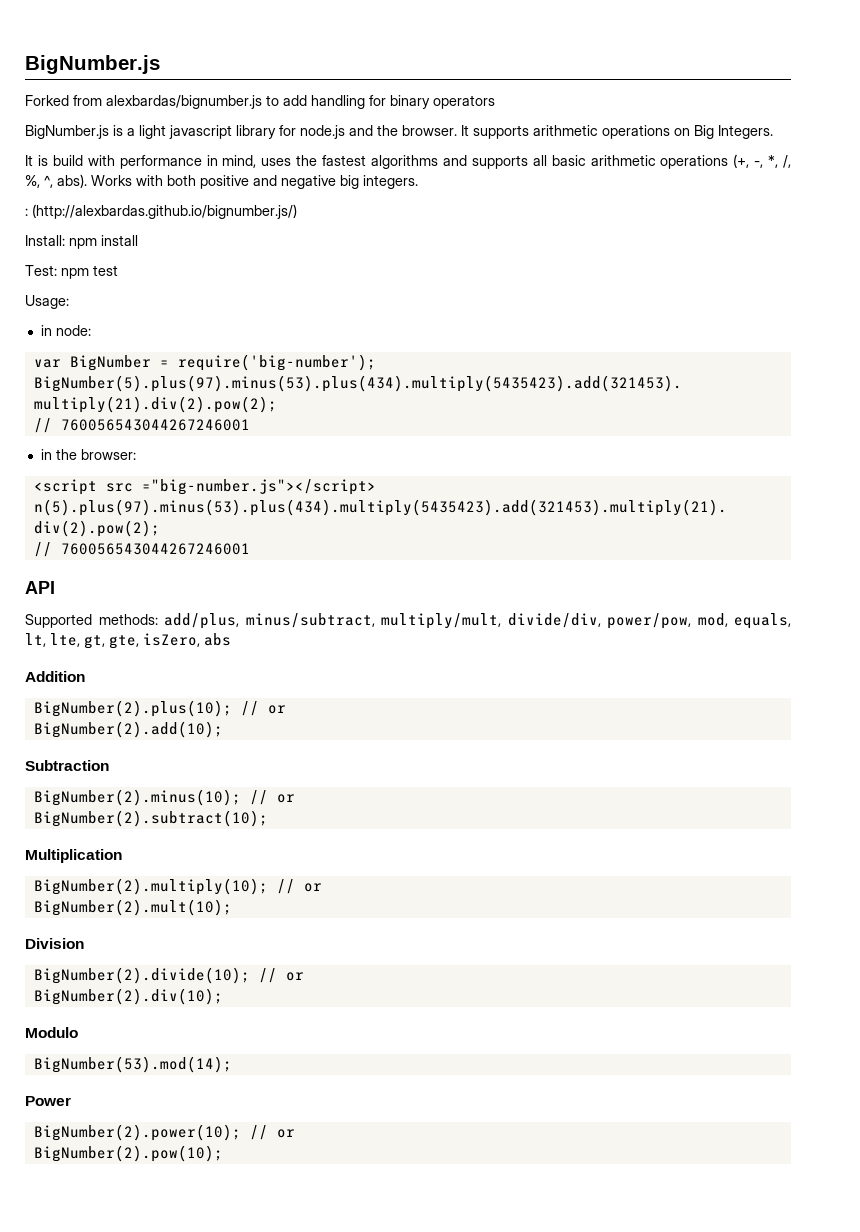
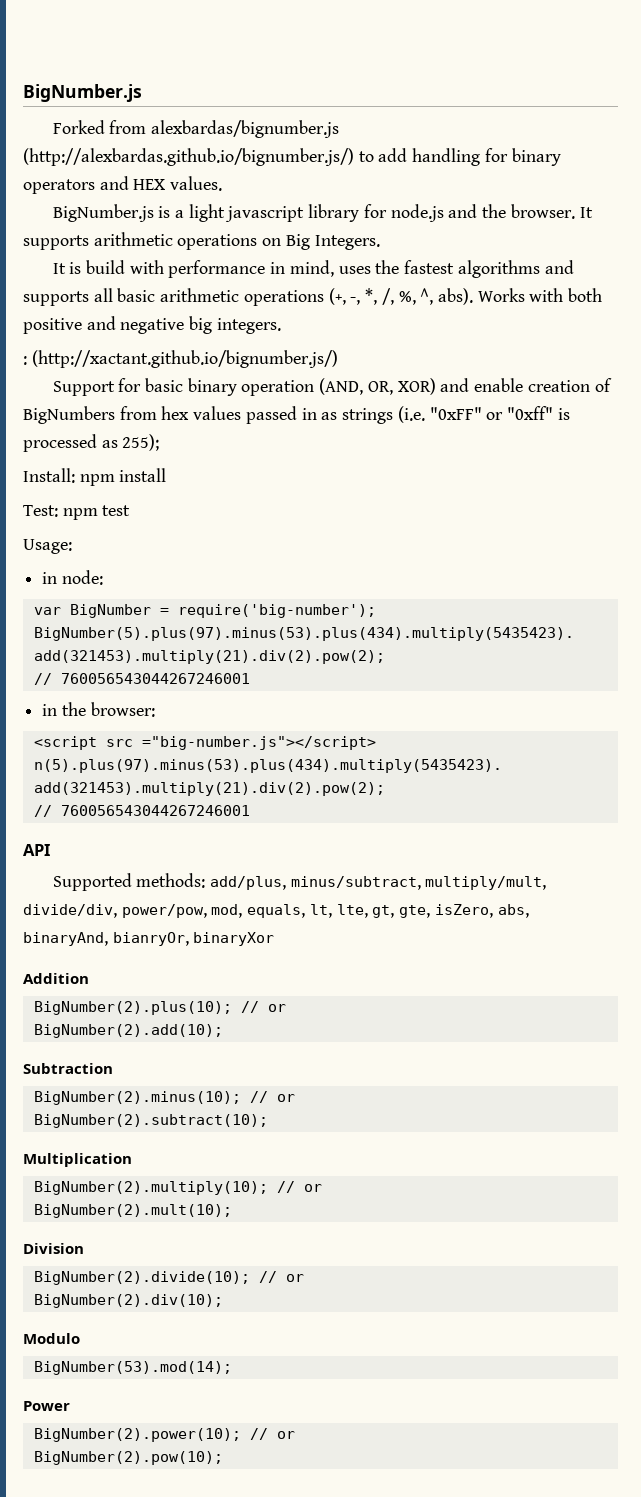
- Forked from alexbardas/bignumber.js to add handling for binary operators
+ Forked from alexbardas/bignumber.js (http://alexbardas.github.io/bignumber.js/) to add handling for binary operators and HEX values.
- : (http://alexbardas.github.io/bignumber.js/)
+ : (http://xactant.github.io/bignumber.js/)
+ Support for basic binary operation (AND, OR, XOR) and enable creation of BigNumbers from hex values passed in as strings (i.e. "0xFF" or "0xff" is processed as 255);
- Supported methods: add/plus, minus/subtract, multiply/mult, divide/div, power/pow, mod, equals, lt, lte, gt, gte, isZero, abs
+ Supported methods: add/plus, minus/subtract, multiply/mult, divide/div, power/pow, mod, equals, lt, lte, gt, gte, isZero, abs, binaryAnd, bianryOr, binaryXor

